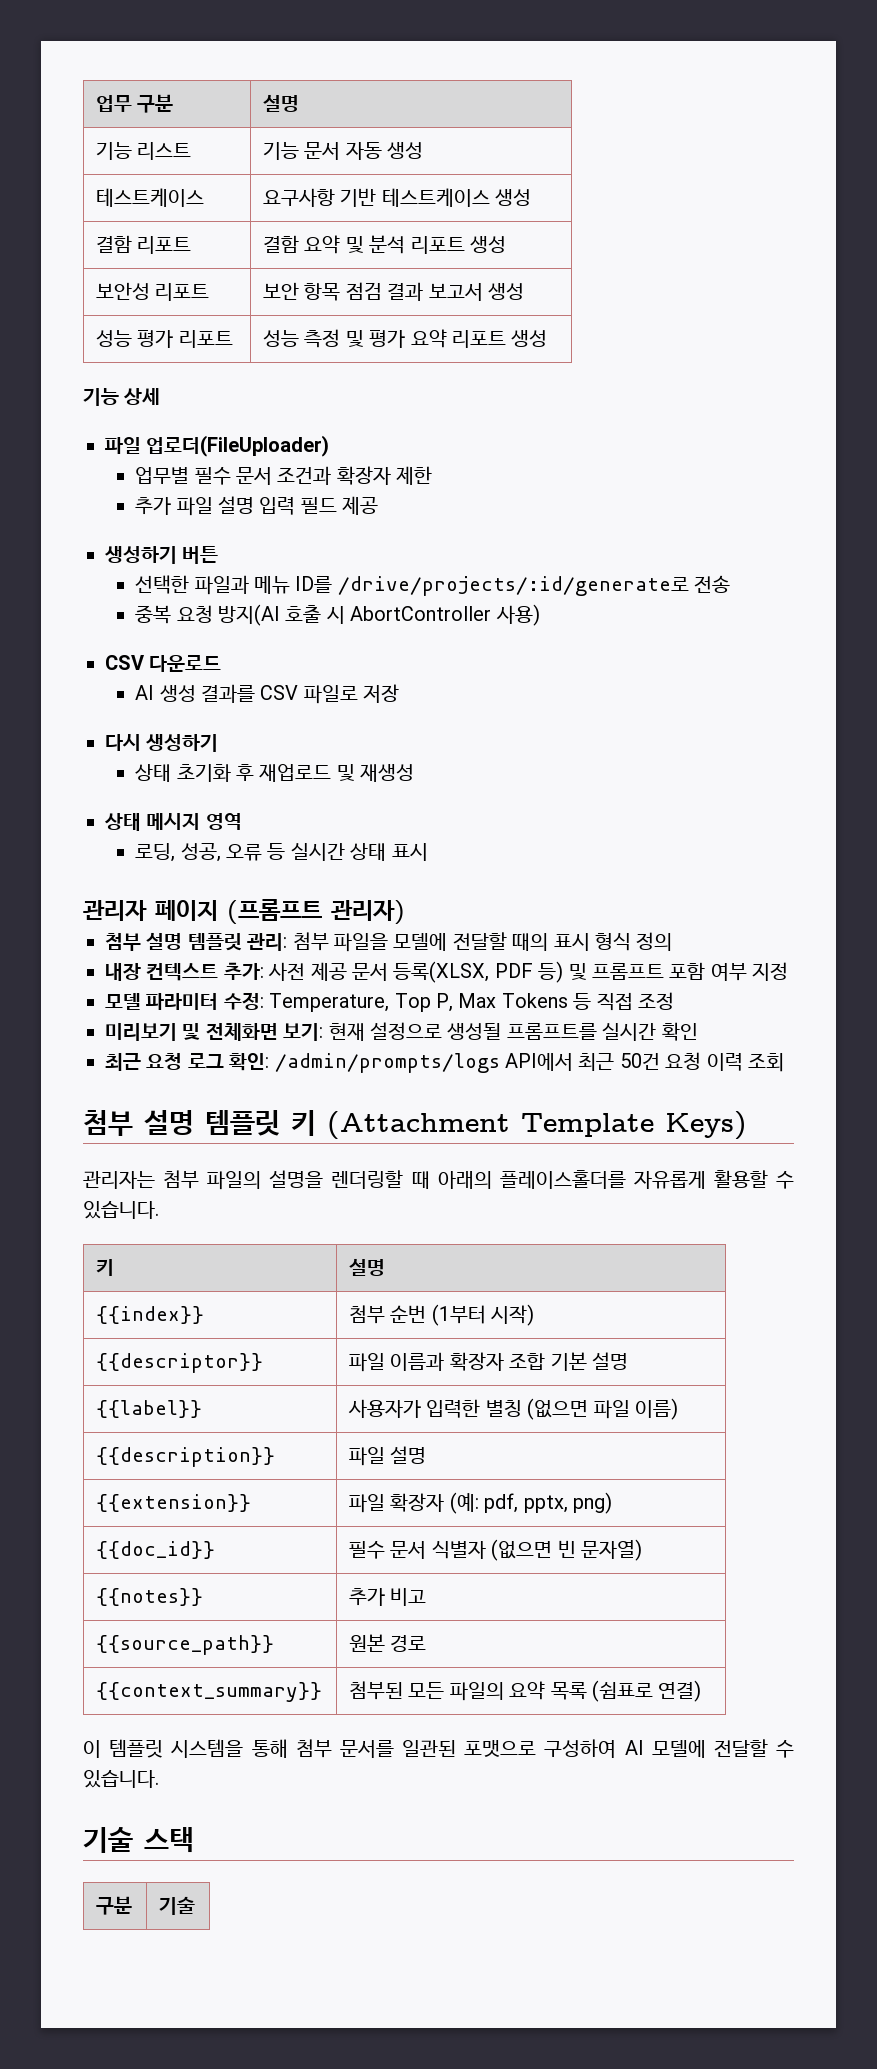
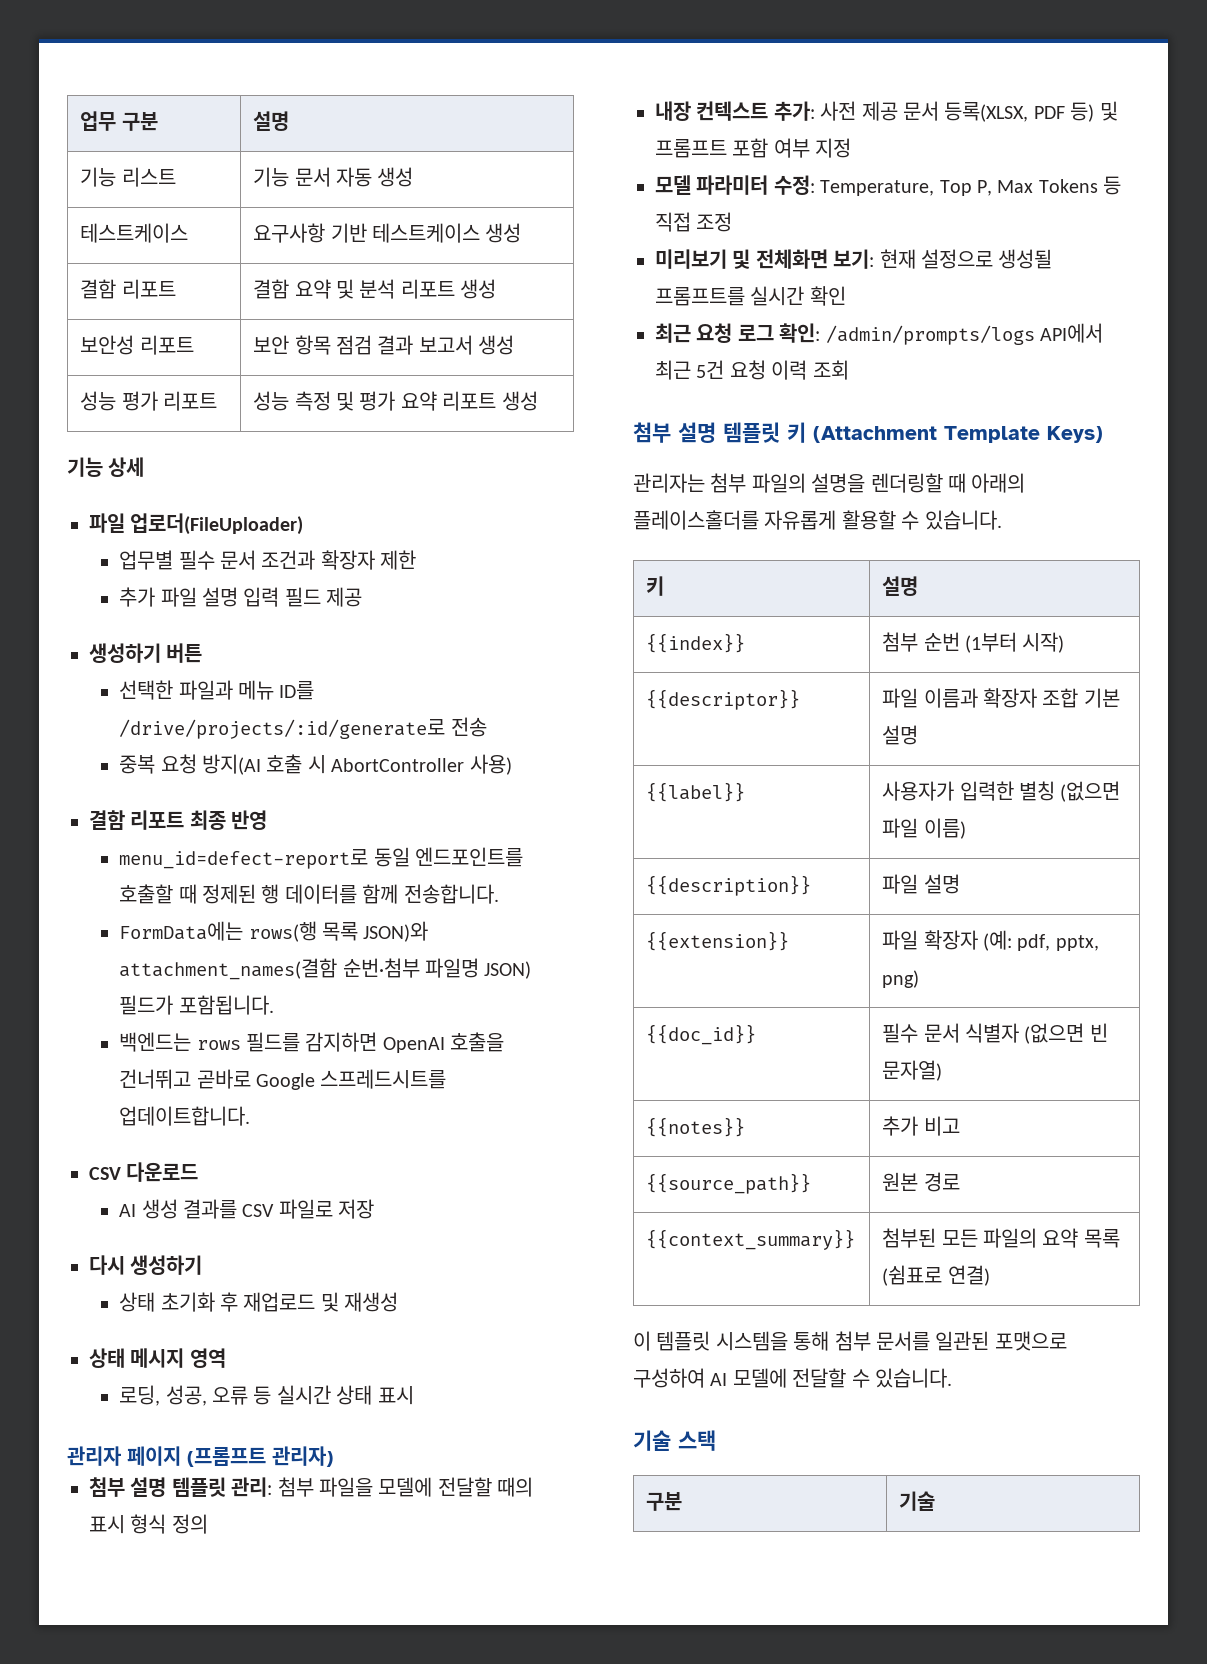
+ 결함 리포트 최종 반영
+ menu_id=defect-report로 동일 엔드포인트를 호출할 때 정제된 행 데이터를 함께 전송합니다.
+ FormData에는 rows(행 목록 JSON)와 attachment_names(결함 순번·첨부 파일명 JSON) 필드가 포함됩니다.
+ 백엔드는 rows 필드를 감지하면 OpenAI 호출을 건너뛰고 곧바로 Google 스프레드시트를 업데이트합니다.
- 최근 요청 로그 확인: /admin/prompts/logs API에서 최근 50건 요청 이력 조회
+ 최근 요청 로그 확인: /admin/prompts/logs API에서 최근 5건 요청 이력 조회

